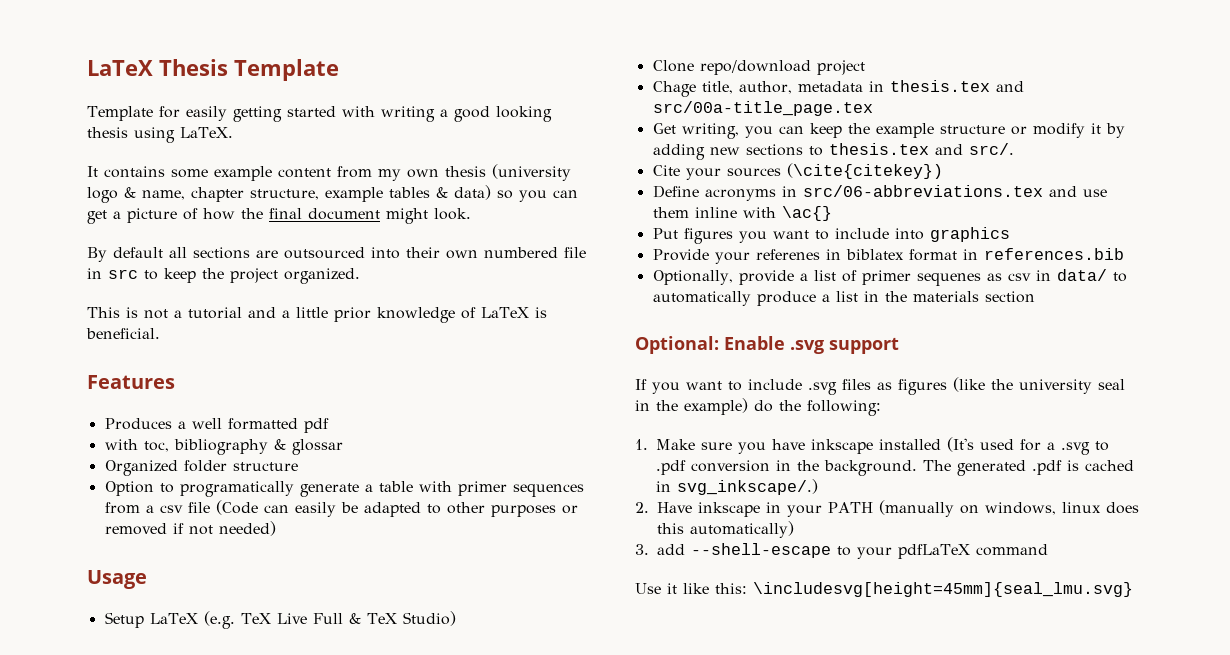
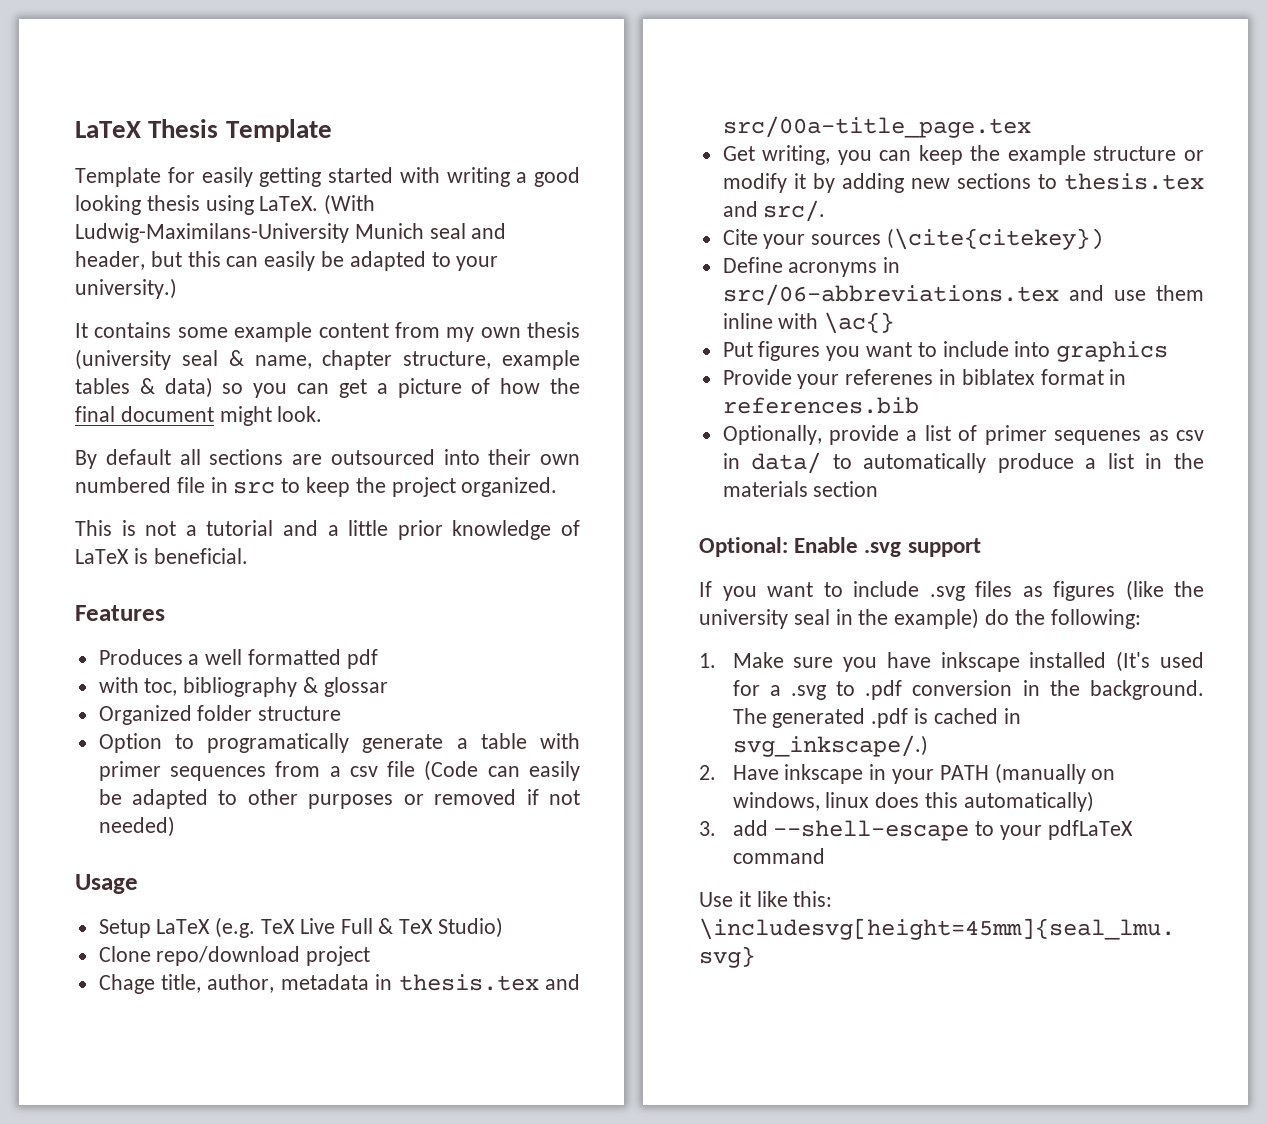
+ (With Ludwig-Maximilans-University Munich seal and header, but this can easily be adapted to your university.)
- It contains some example content from my own thesis (university logo & name, chapter structure, example tables & data) so you can get a picture of how the final document might look.
+ It contains some example content from my own thesis (university seal & name, chapter structure, example tables & data) so you can get a picture of how the final document might look.

